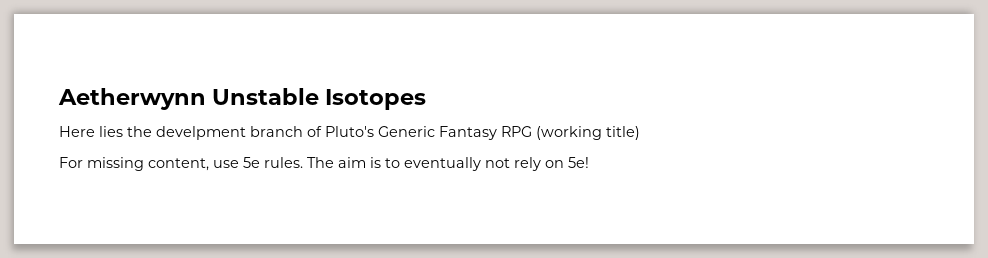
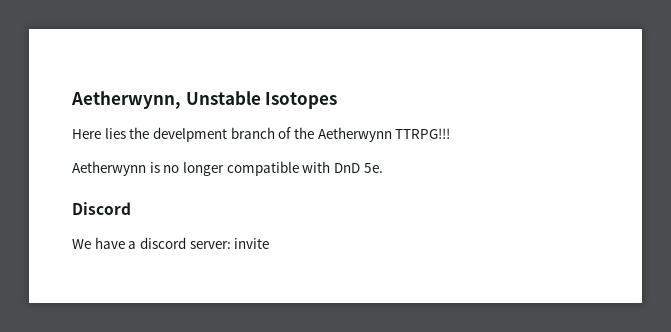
- Aetherwynn Unstable Isotopes
+ Aetherwynn, Unstable Isotopes
- Here lies the develpment branch of Pluto's Generic Fantasy RPG (working title)
- For missing content, use 5e rules. The aim is to eventually not rely on 5e!
+ Here lies the develpment branch of the Aetherwynn TTRPG!!!
+ Aetherwynn is no longer compatible with DnD 5e.
+ Discord
+ We have a discord server: invite

